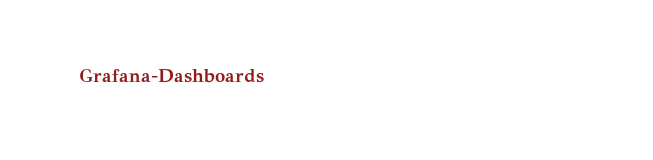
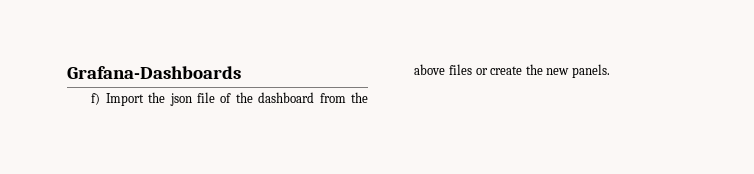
+ f) Import the json file of the dashboard from the above files or create the new panels.

